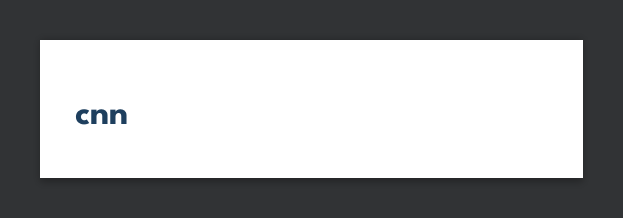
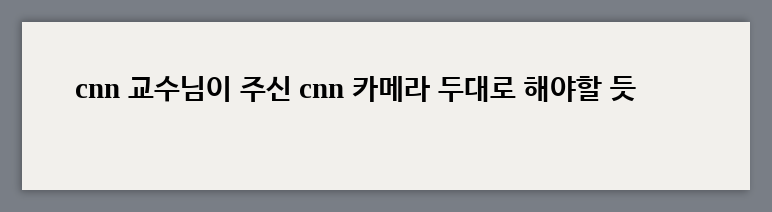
- cnn
+ cnn 교수님이 주신 cnn 카메라 두대로 해야할 듯

